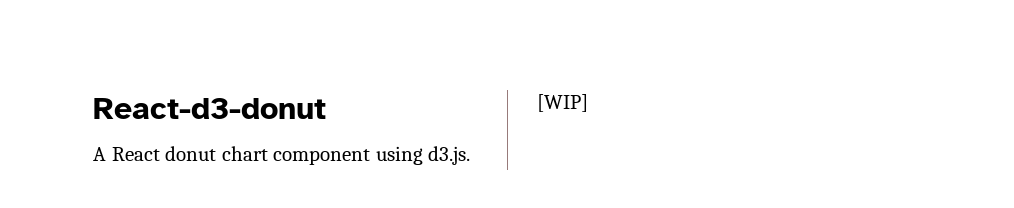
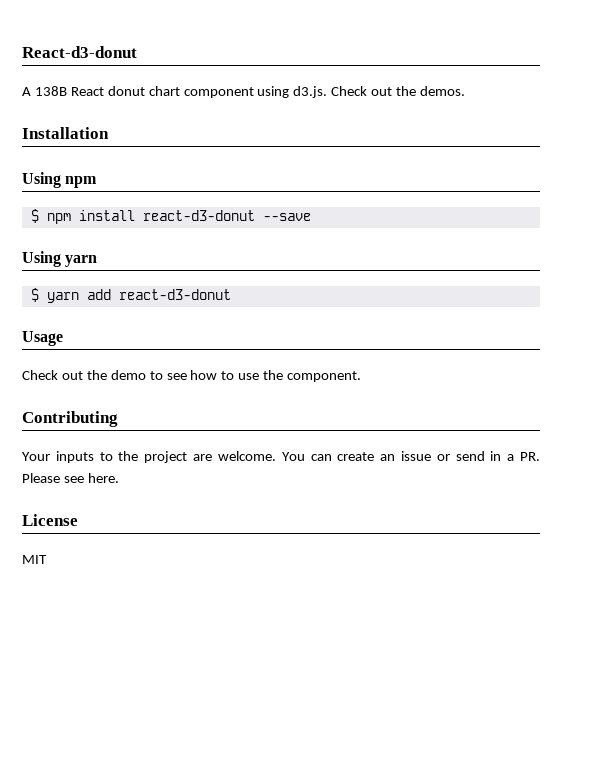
- A React donut chart component using d3.js. [WIP]
+ A 138B React donut chart component using d3.js. Check out the demos.
+ Installation
+ Using npm
+ $ npm install react-d3-donut --save
+ Using yarn
+ $ yarn add react-d3-donut
+ Usage
+ Check out the demo to see how to use the component.
+ Contributing
+ Your inputs to the project are welcome. You can create an issue or send in a PR. Please see here.
+ License
+ MIT

